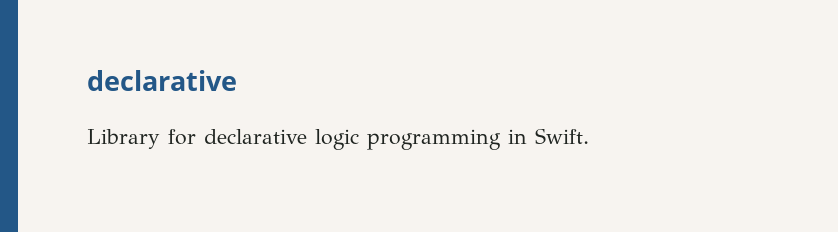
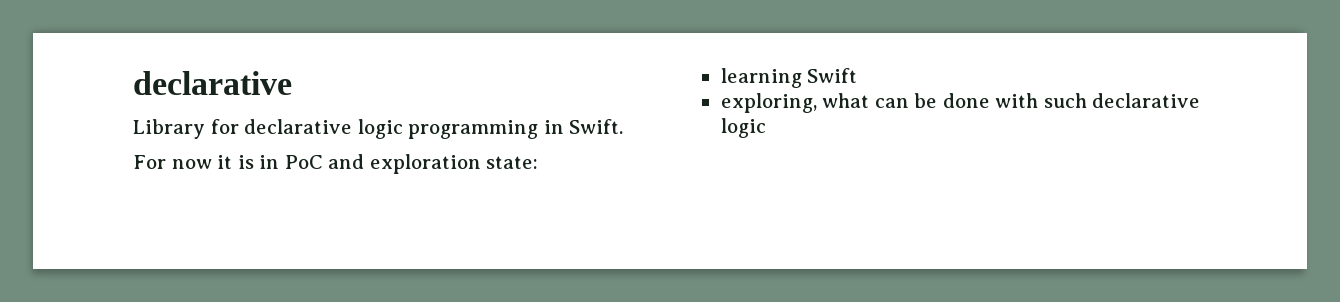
+ For now it is in PoC and exploration state:
+ learning Swift
+ exploring, what can be done with such declarative logic

